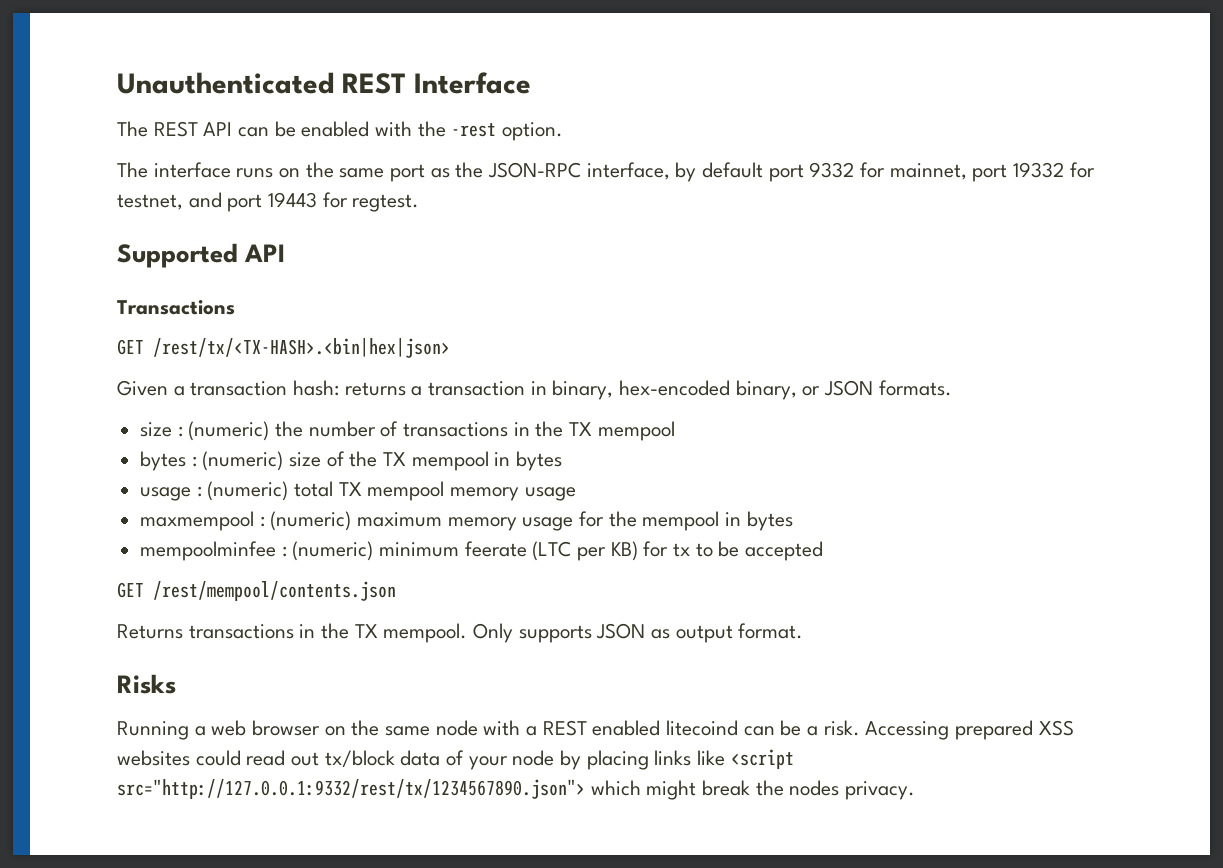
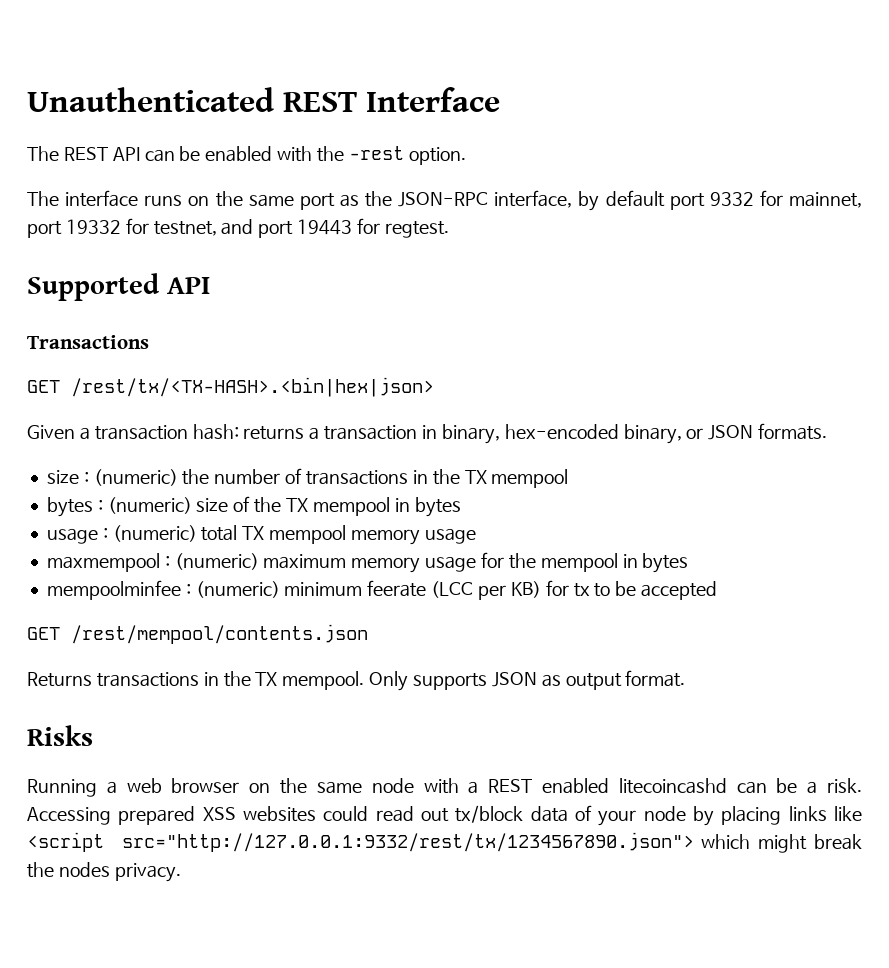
- mempoolminfee : (numeric) minimum feerate (LTC per KB) for tx to be accepted
+ mempoolminfee : (numeric) minimum feerate (LCC per KB) for tx to be accepted
- Running a web browser on the same node with a REST enabled litecoind can be a risk.
+ Running a web browser on the same node with a REST enabled litecoincashd can be a risk.

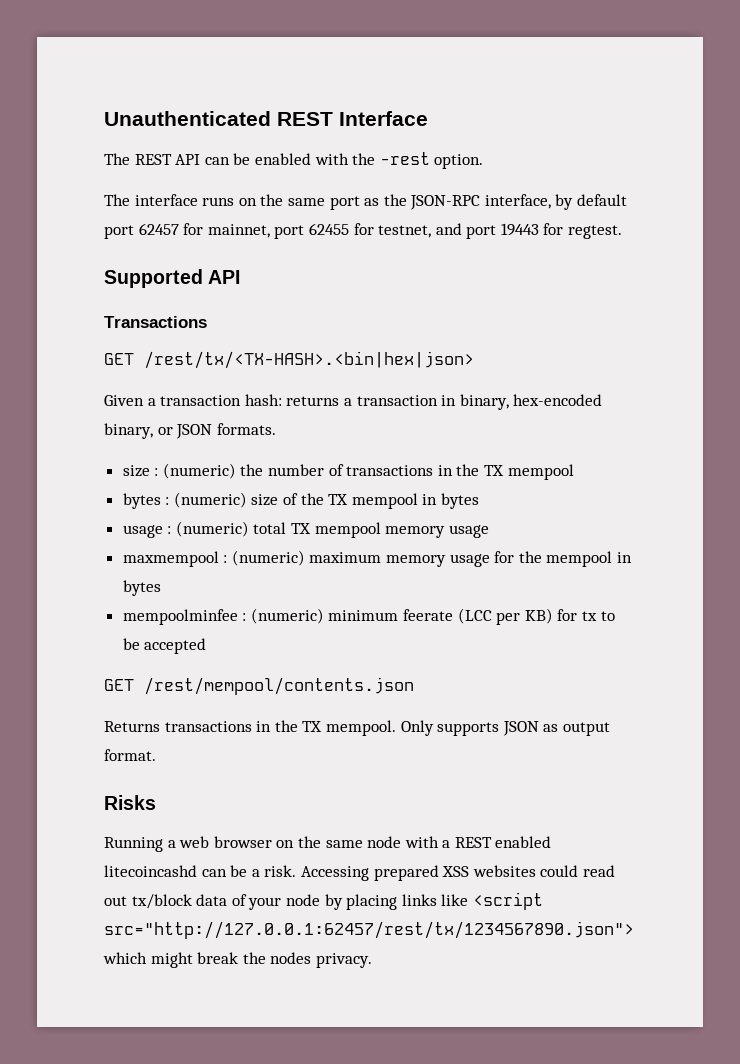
- The interface runs on the same port as the JSON-RPC interface, by default port 9332 for mainnet, port 19332 for testnet, and port 19443 for regtest.
+ The interface runs on the same port as the JSON-RPC interface, by default port 62457 for mainnet, port 62455 for testnet, and port 19443 for regtest.
- Accessing prepared XSS websites could read out tx/block data of your node by placing links like <script src="http://127.0.0.1:9332/rest/tx/1234567890.json"> which might break the nodes privacy.
+ Accessing prepared XSS websites could read out tx/block data of your node by placing links like <script src="http://127.0.0.1:62457/rest/tx/1234567890.json"> which might break the nodes privacy.

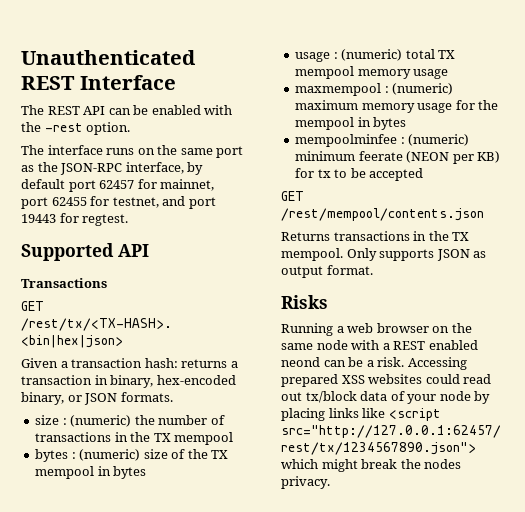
- mempoolminfee : (numeric) minimum feerate (LCC per KB) for tx to be accepted
+ mempoolminfee : (numeric) minimum feerate (NEON per KB) for tx to be accepted
- Running a web browser on the same node with a REST enabled litecoincashd can be a risk.
+ Running a web browser on the same node with a REST enabled neond can be a risk.

